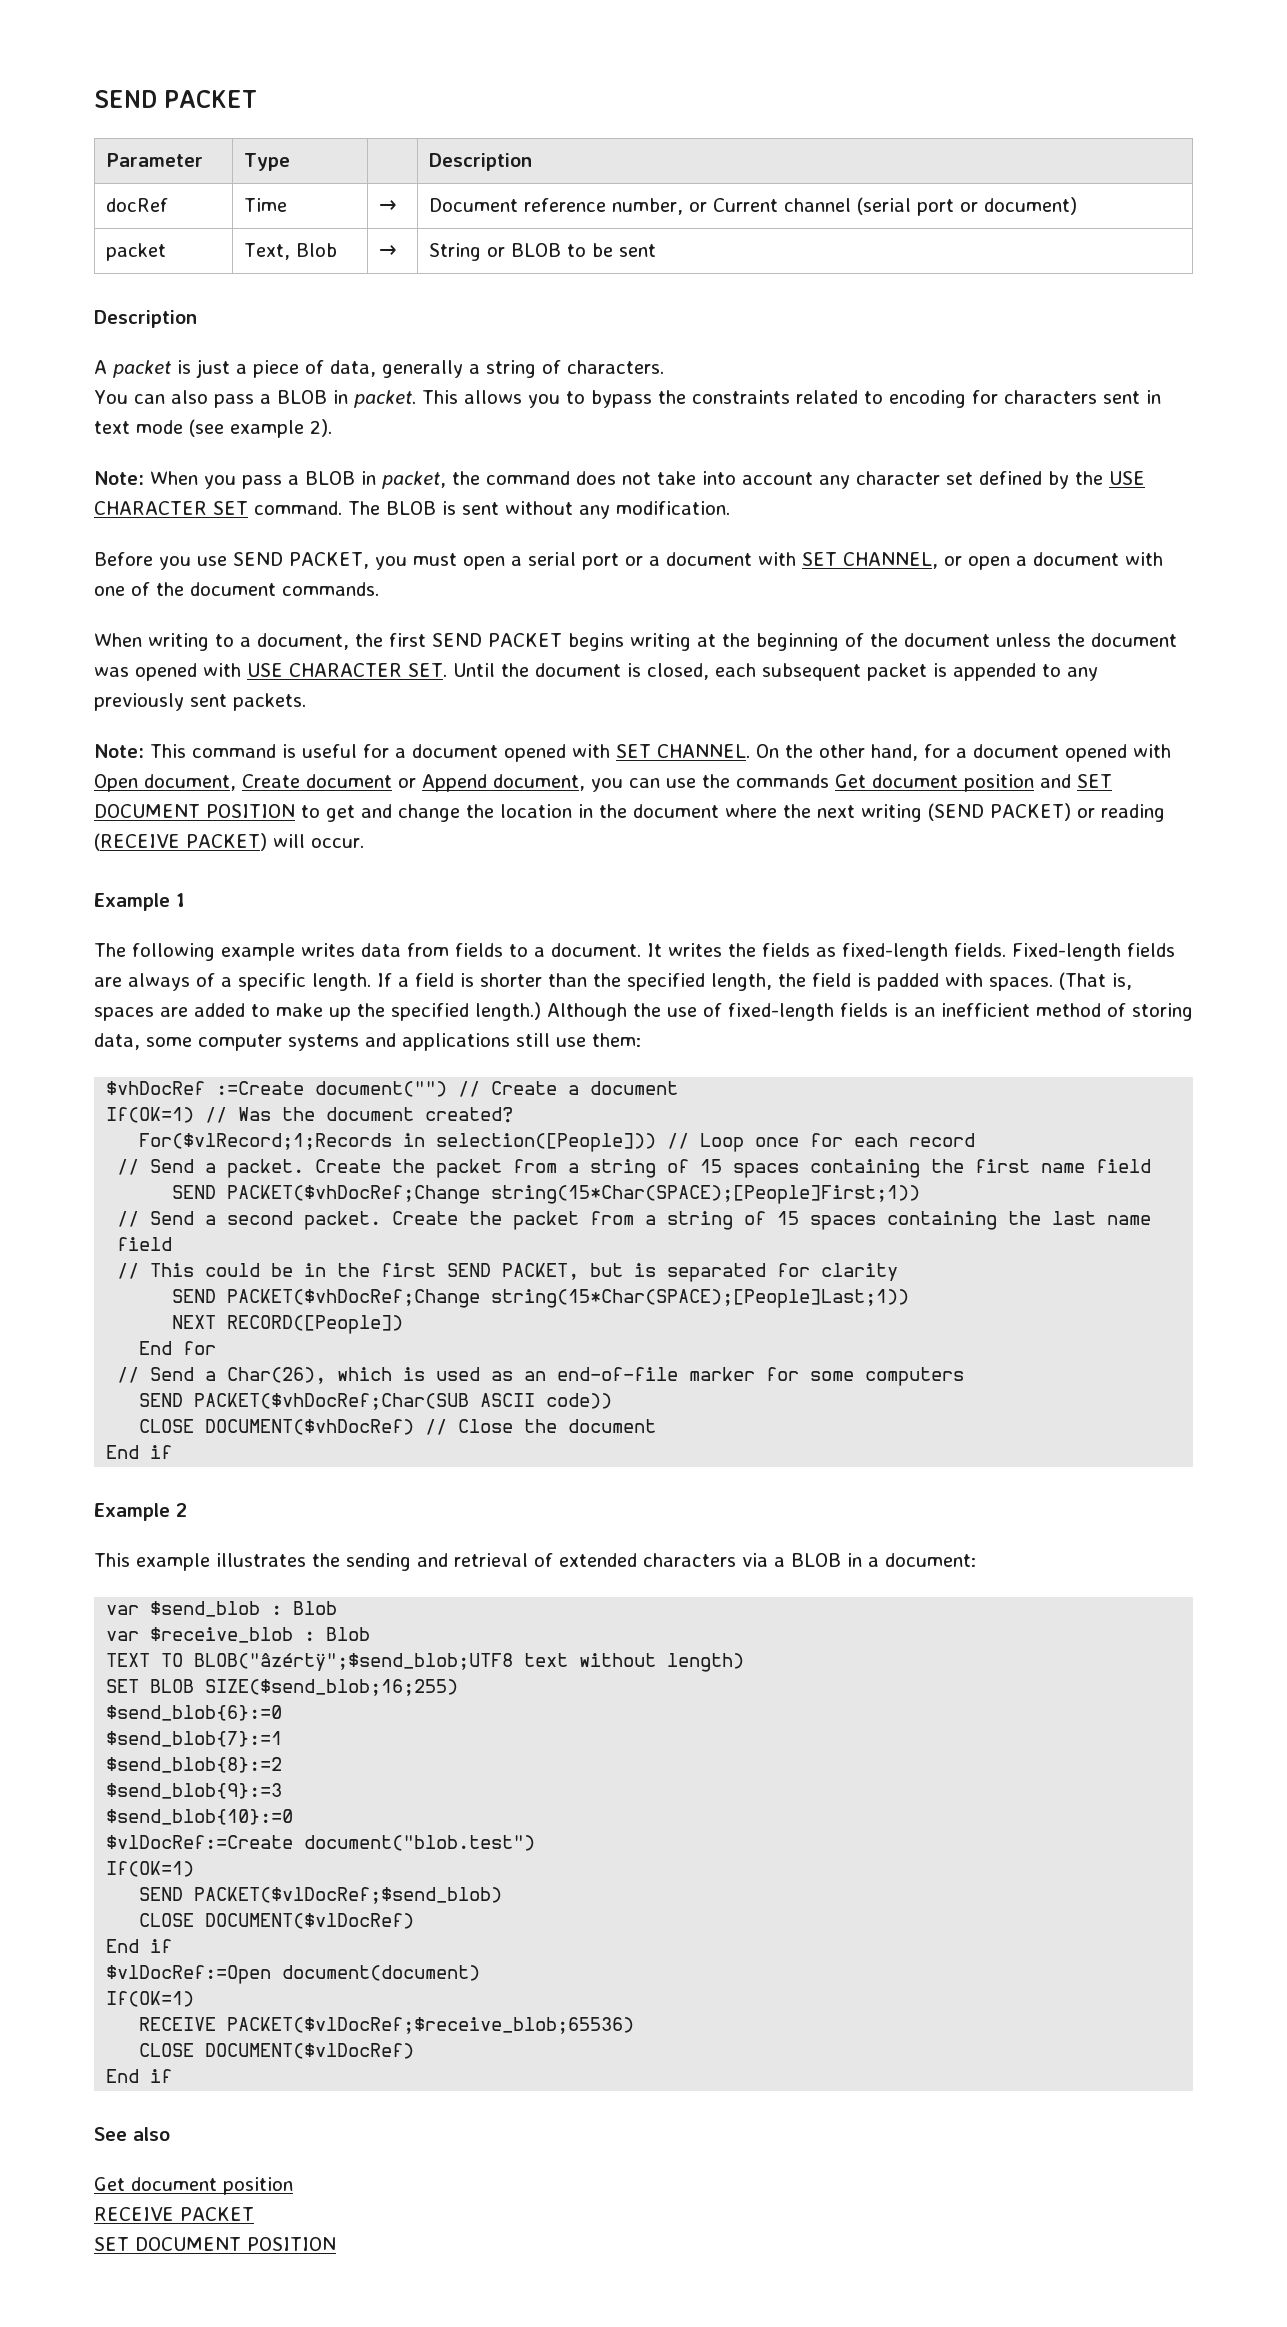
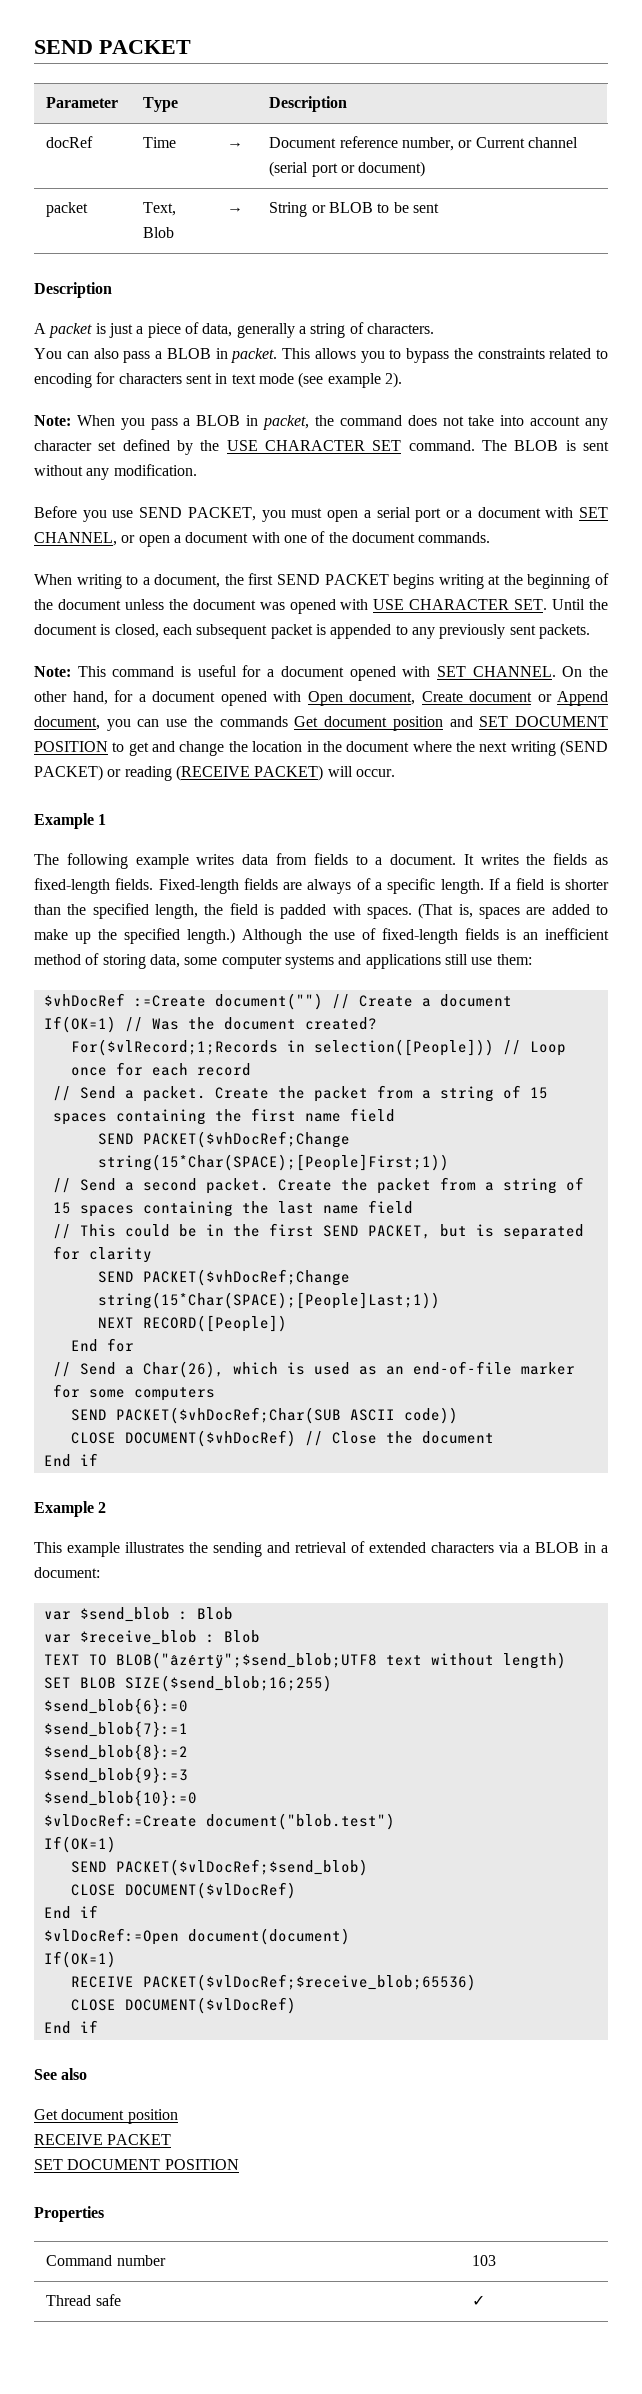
+ Properties
+ Command number | 103
+ Thread safe | ✓

